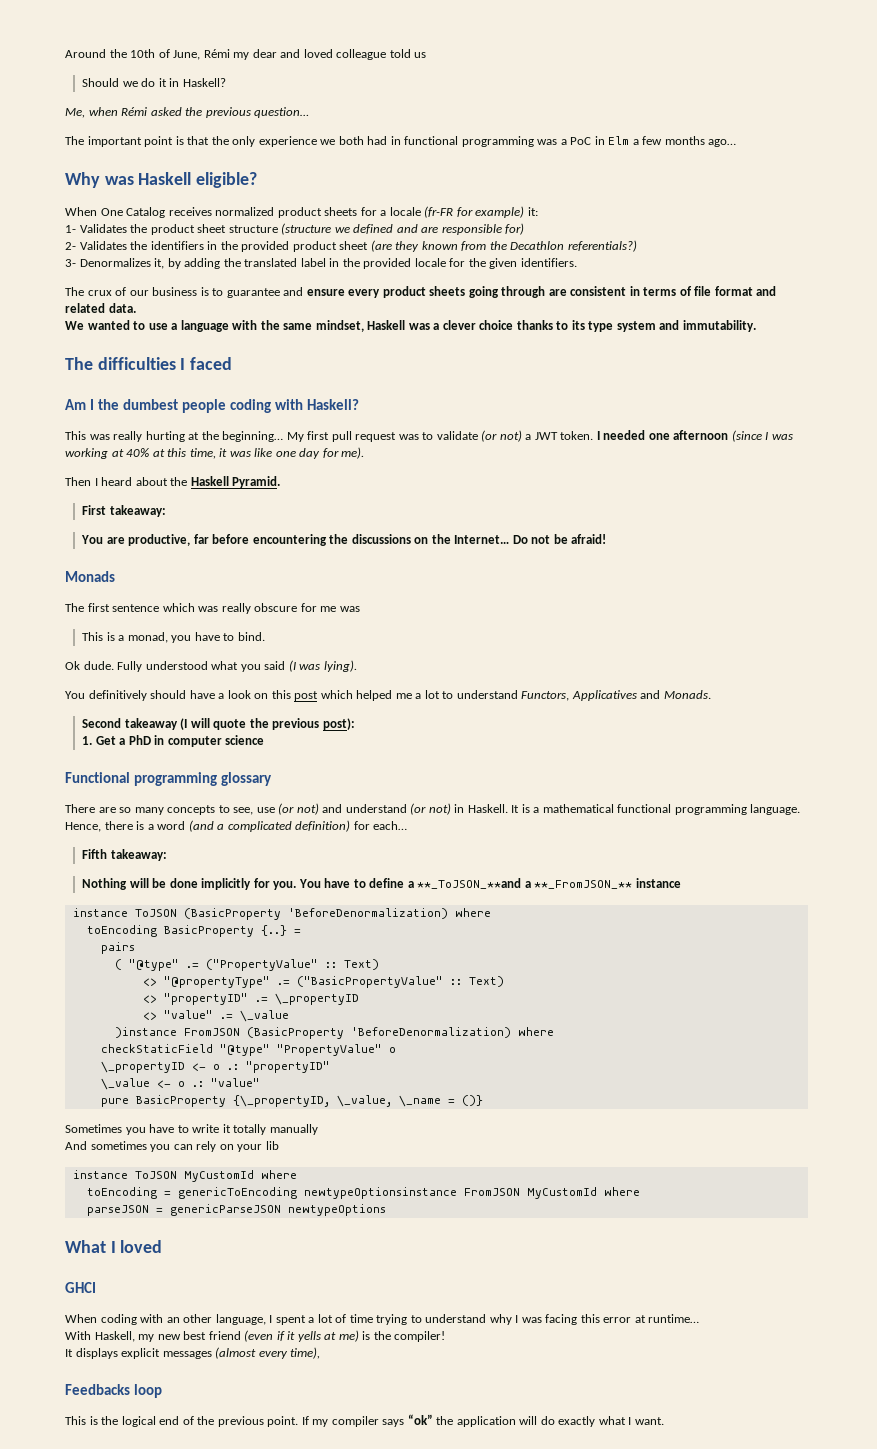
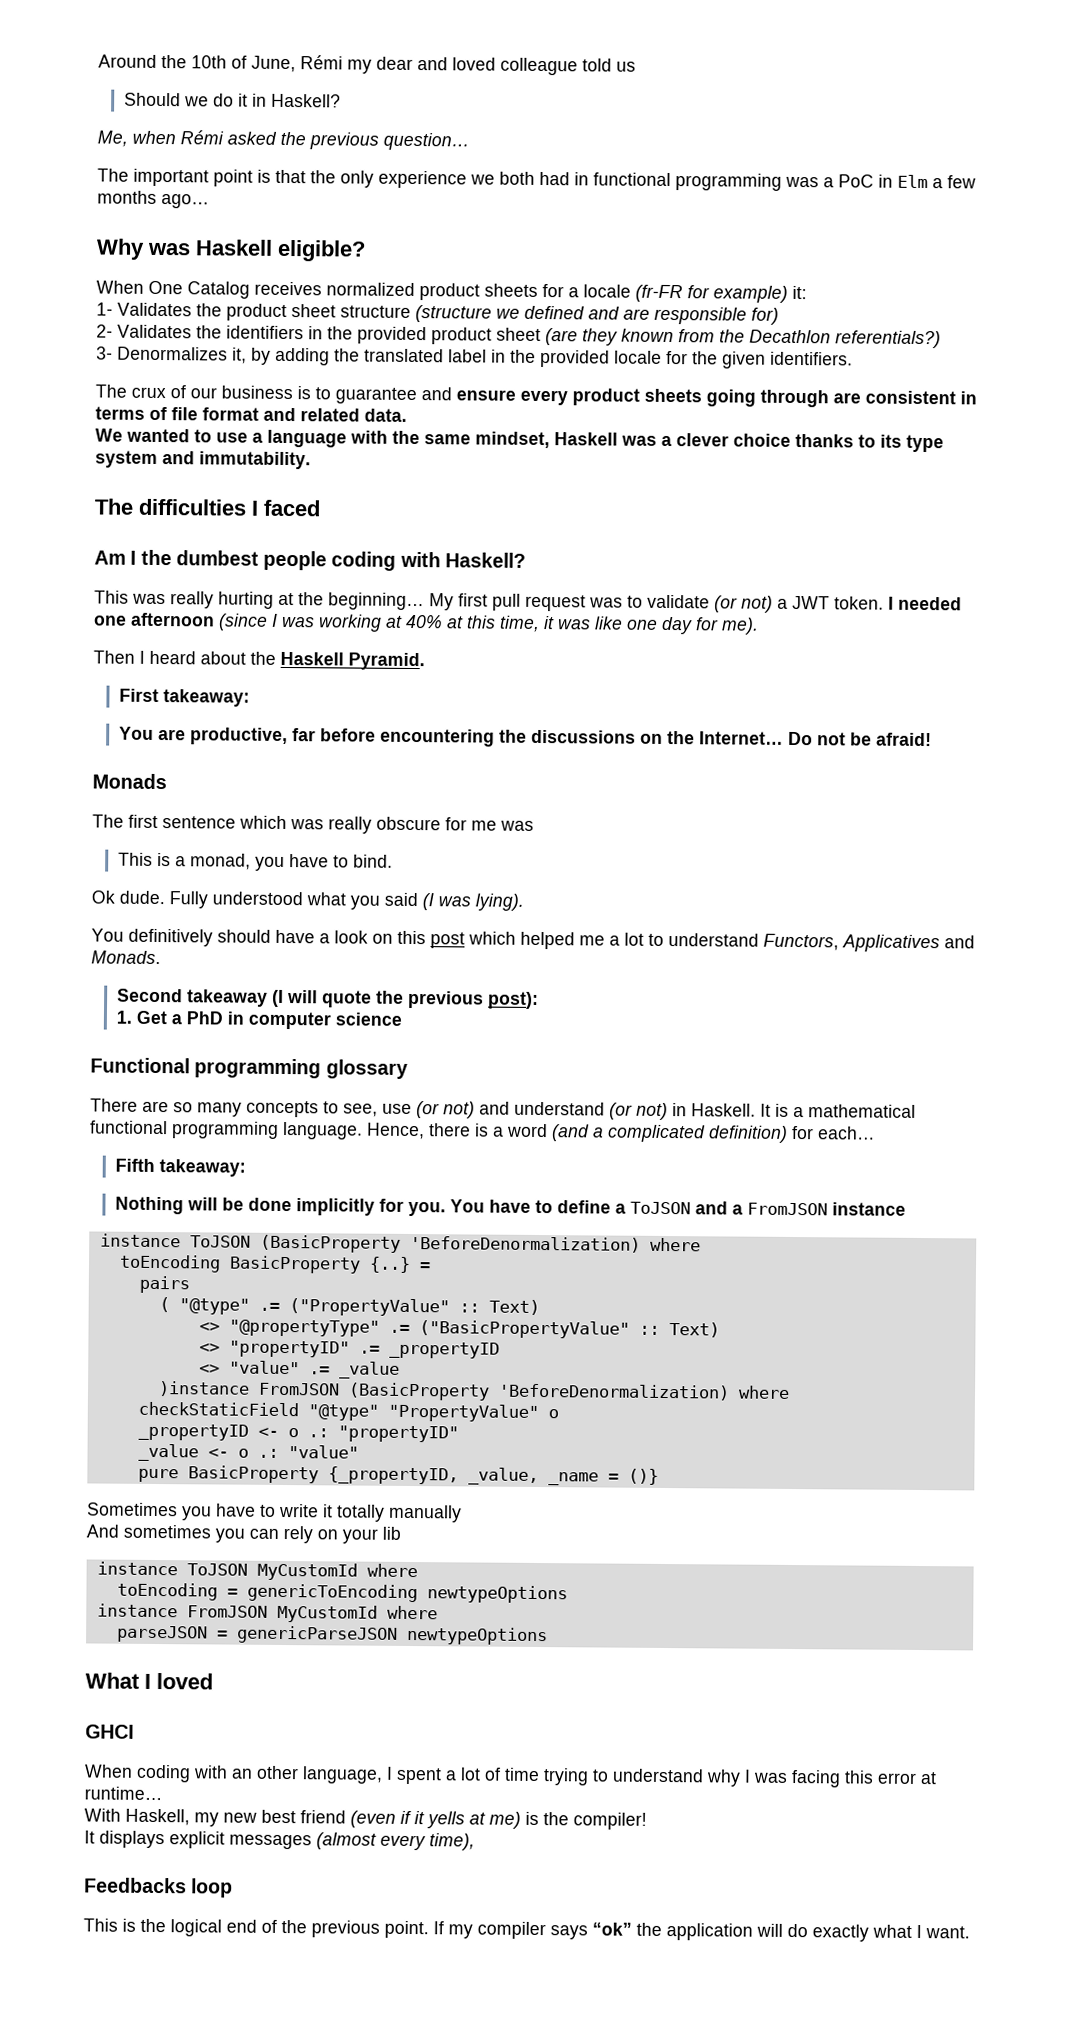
- You have to define a **_ToJSON_**and a **_FromJSON_** instance
+ You have to define a ToJSON and a FromJSON instance
- <> "propertyID" .= \_propertyID
+ <> "propertyID" .= _propertyID
- <> "value" .= \_value
+ <> "value" .= _value
- \_propertyID <- o .: "propertyID"
+ _propertyID <- o .: "propertyID"
- \_value <- o .: "value"
+ _value <- o .: "value"
- pure BasicProperty {\_propertyID, \_value, \_name = ()}
+ pure BasicProperty {_propertyID, _value, _name = ()}
- toEncoding = genericToEncoding newtypeOptionsinstance FromJSON MyCustomId where
+ toEncoding = genericToEncoding newtypeOptions
+ instance FromJSON MyCustomId where

